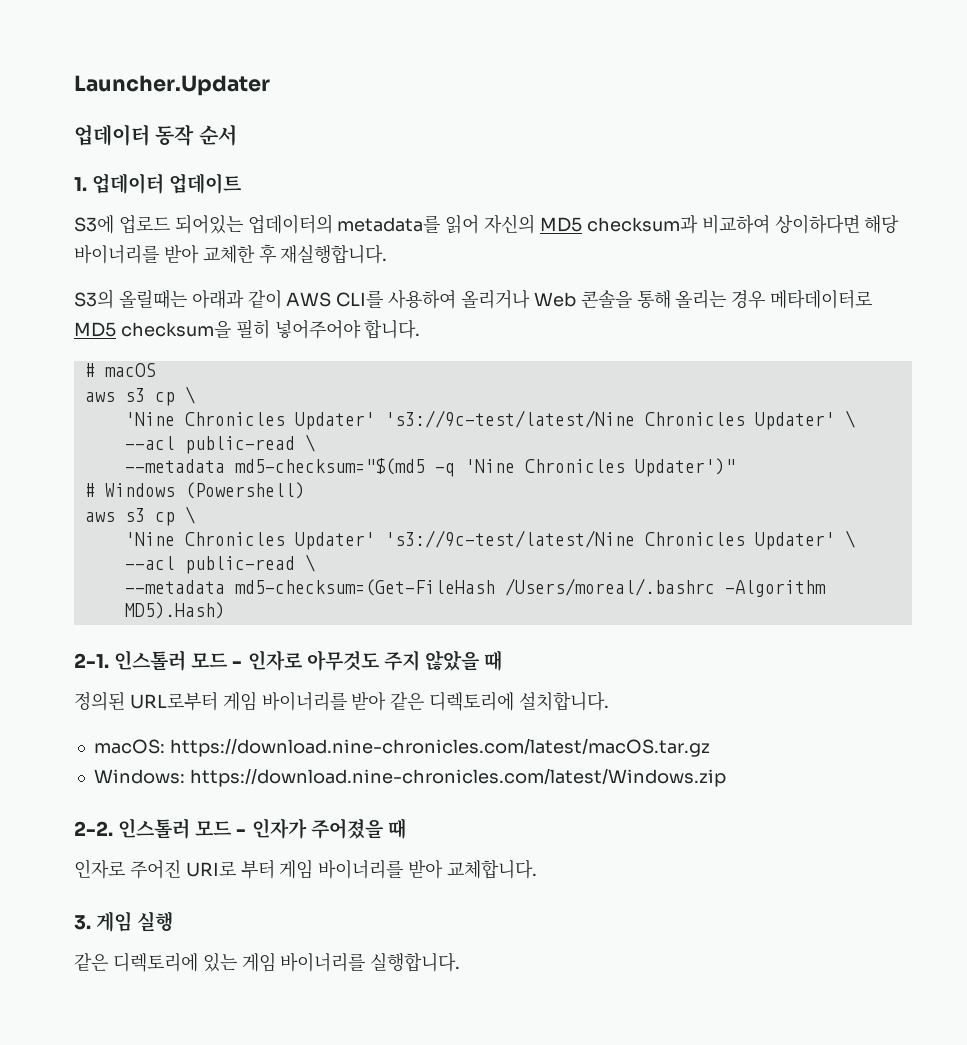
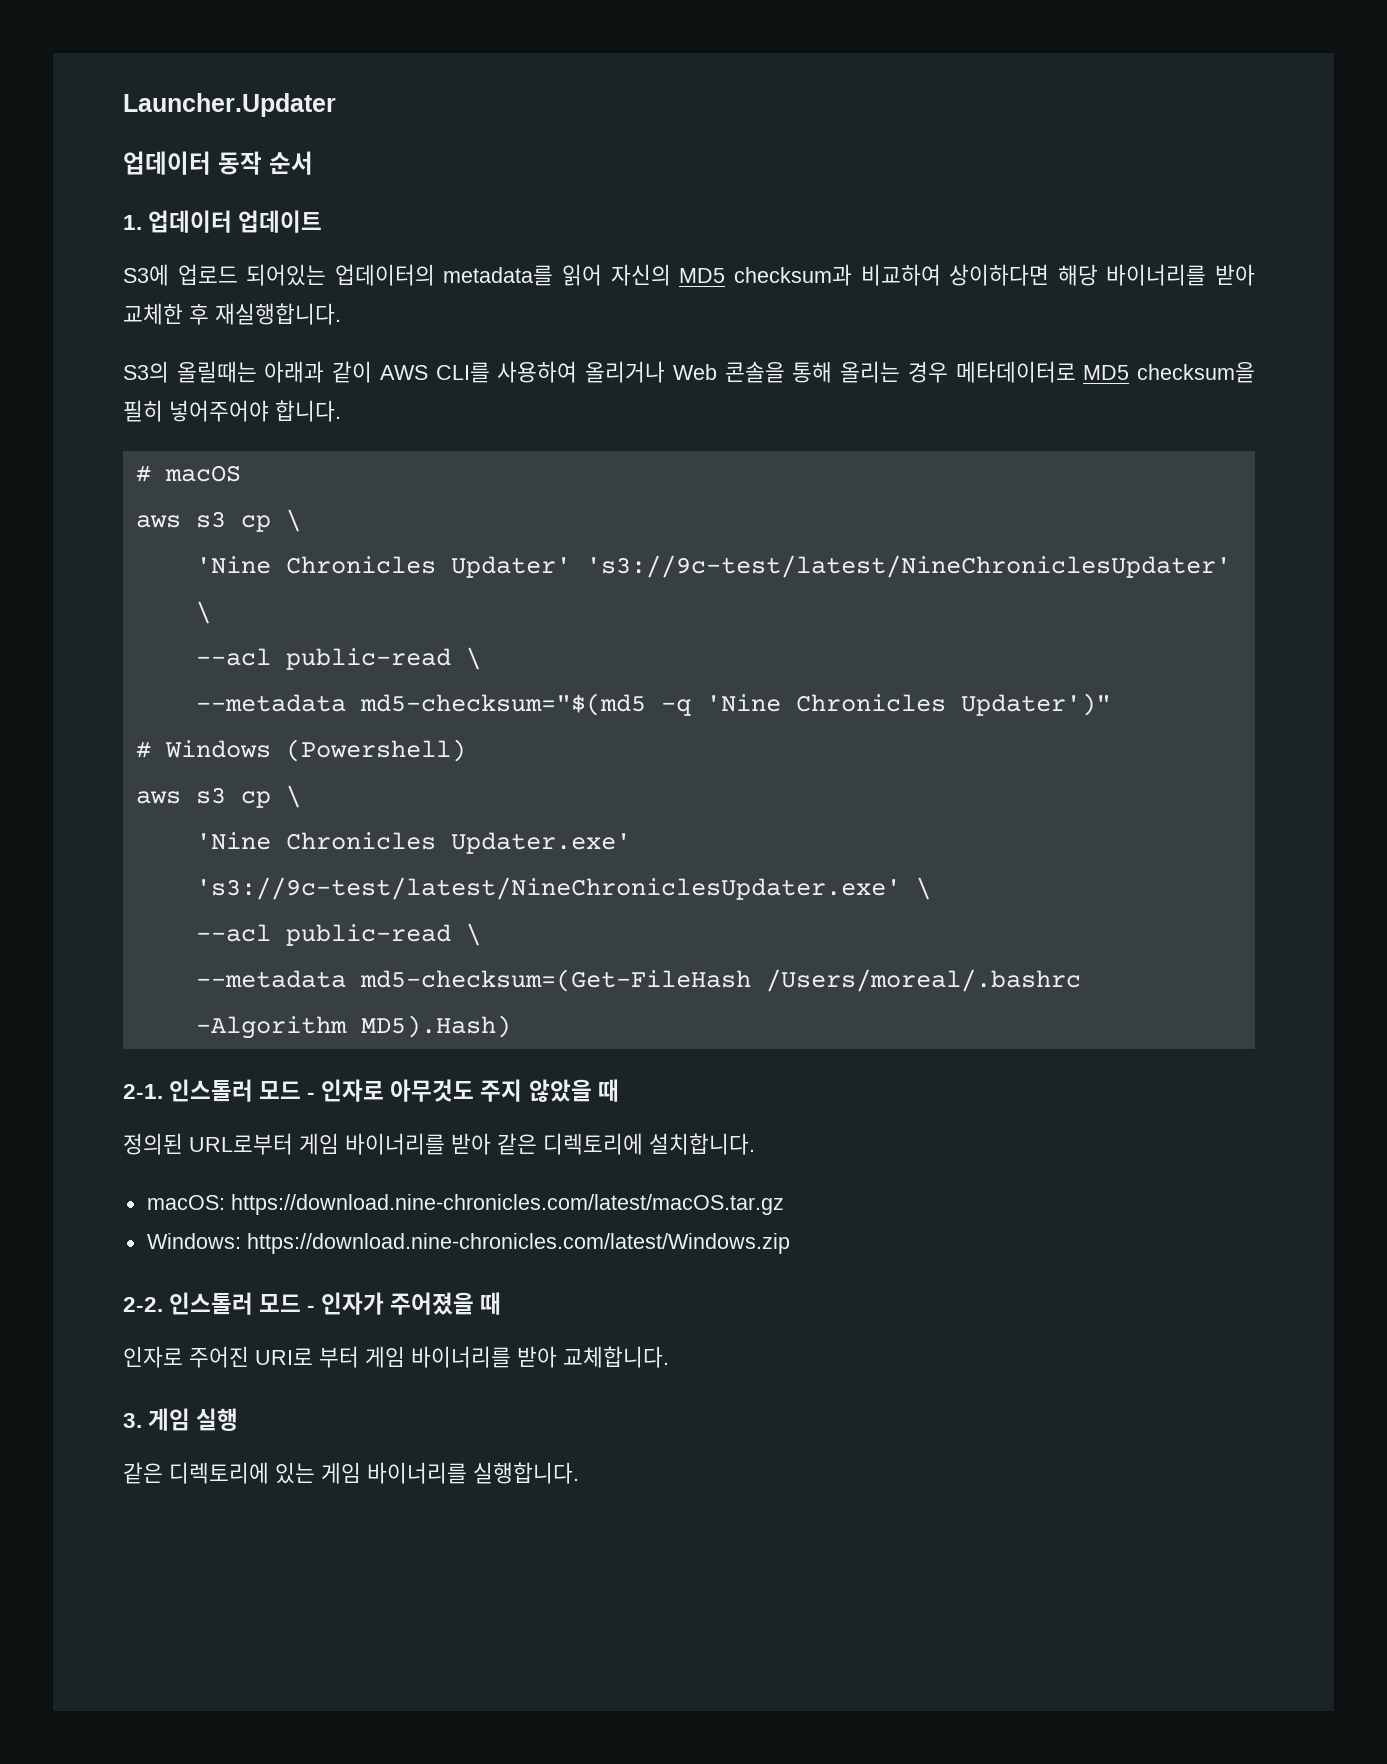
  # macOS
  aws s3 cp \
- 'Nine Chronicles Updater' 's3://9c-test/latest/Nine Chronicles Updater' \
+ 'Nine Chronicles Updater' 's3://9c-test/latest/NineChroniclesUpdater' \
  # Windows (Powershell)
  aws s3 cp \
- 'Nine Chronicles Updater' 's3://9c-test/latest/Nine Chronicles Updater' \
+ 'Nine Chronicles Updater.exe' 's3://9c-test/latest/NineChroniclesUpdater.exe' \

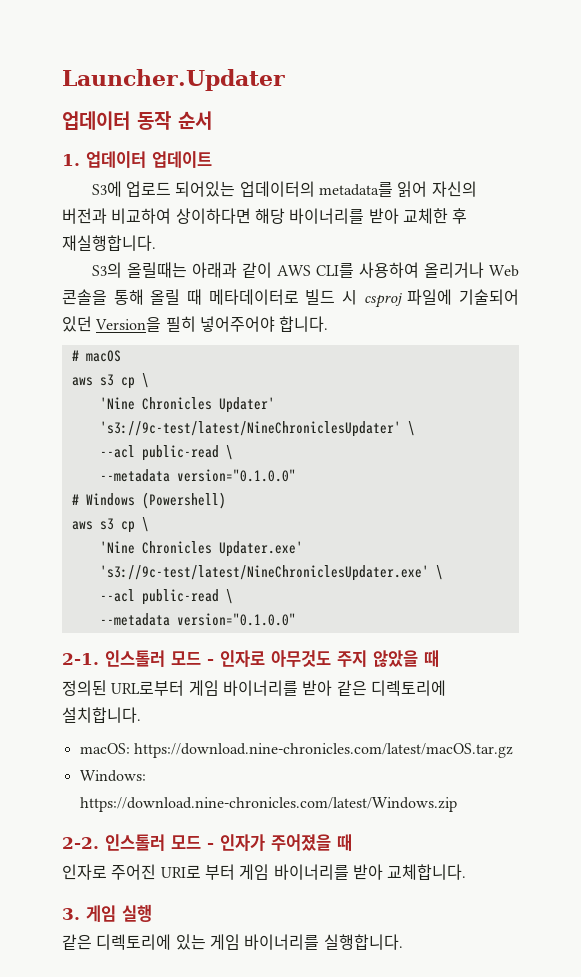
- S3에 업로드 되어있는 업데이터의 metadata를 읽어 자신의 MD5 checksum과 비교하여 상이하다면 해당 바이너리를 받아 교체한 후 재실행합니다.
+ S3에 업로드 되어있는 업데이터의 metadata를 읽어 자신의 버전과 비교하여 상이하다면 해당 바이너리를 받아 교체한 후 재실행합니다.
- S3의 올릴때는 아래과 같이 AWS CLI를 사용하여 올리거나 Web 콘솔을 통해 올리는 경우 메타데이터로 MD5 checksum을 필히 넣어주어야 합니다.
+ S3의 올릴때는 아래과 같이 AWS CLI를 사용하여 올리거나 Web 콘솔을 통해 올릴 때 메타데이터로 빌드 시 csproj 파일에 기술되어 있던 Version을 필히 넣어주어야 합니다.
  'Nine Chronicles Updater' 's3://9c-test/latest/NineChroniclesUpdater' \
  --acl public-read \
- --metadata md5-checksum="$(md5 -q 'Nine Chronicles Updater')"
+ --metadata version="0.1.0.0"
  'Nine Chronicles Updater.exe' 's3://9c-test/latest/NineChroniclesUpdater.exe' \
  --acl public-read \
- --metadata md5-checksum=(Get-FileHash /Users/moreal/.bashrc -Algorithm MD5).Hash)
+ --metadata version="0.1.0.0"

